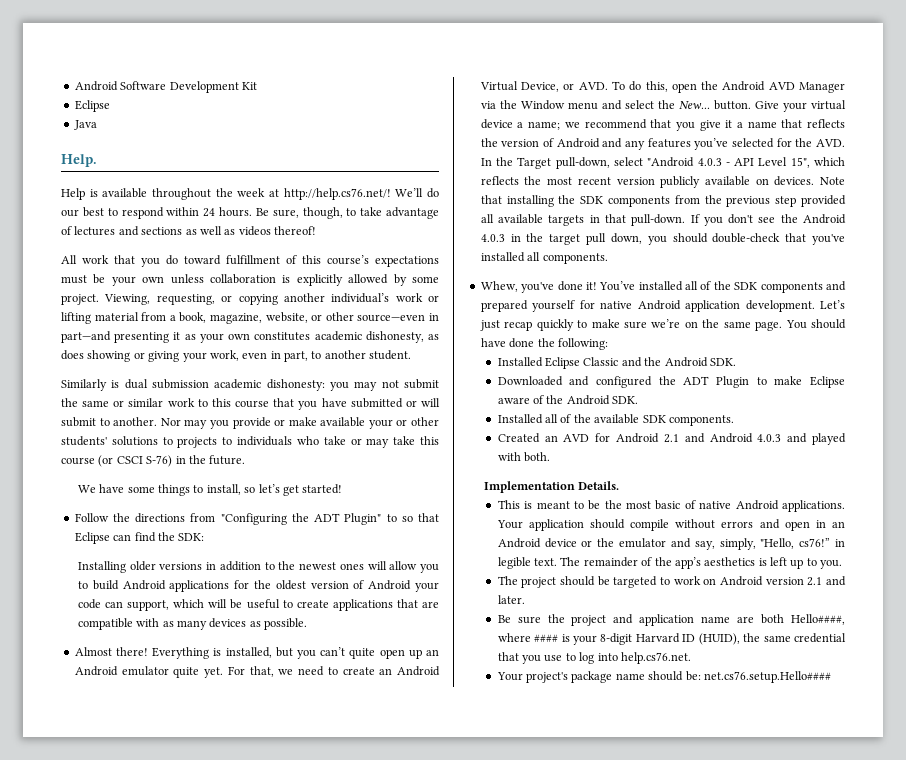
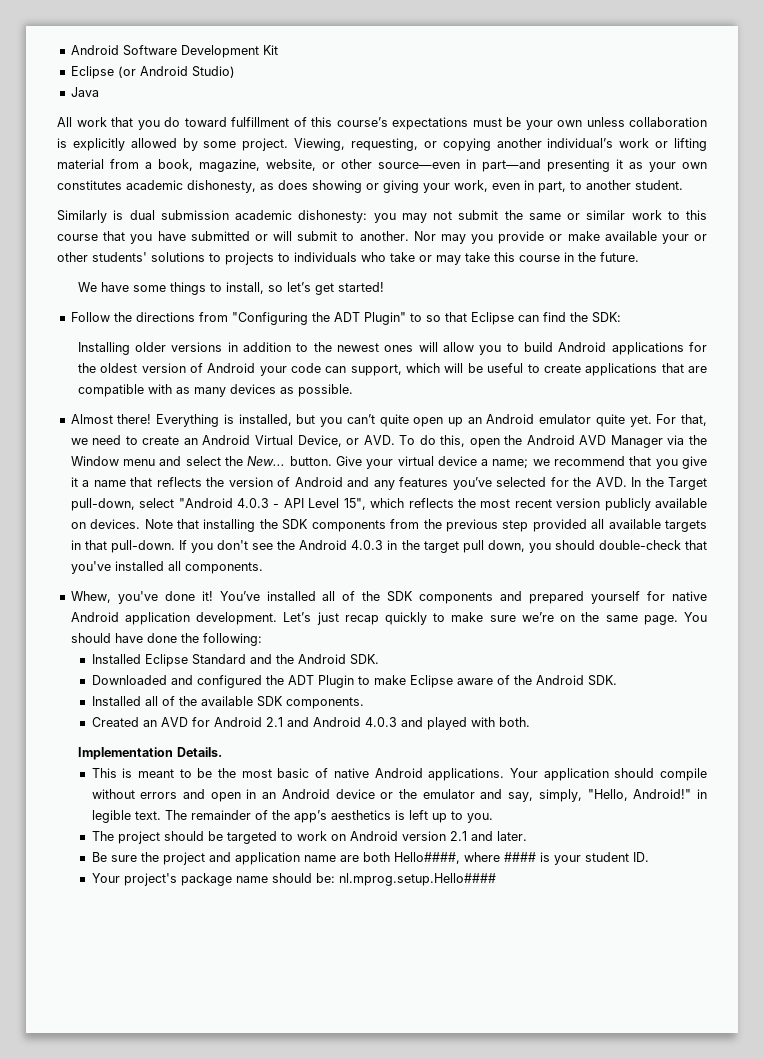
  Android Software Development Kit
- Eclipse
+ Eclipse (or Android Studio)
  Java
- Help.
- Help is available throughout the week at http://help.cs76.net/! We’ll do our best to respond within 24 hours. Be sure, though, to take advantage of lectures and sections as well as videos thereof!
- Nor may you provide or make available your or other students' solutions to projects to individuals who take or may take this course (or CSCI S-76) in the future.
+ Nor may you provide or make available your or other students' solutions to projects to individuals who take or may take this course in the future.
- Installed Eclipse Classic and the Android SDK.
+ Installed Eclipse Standard and the Android SDK.
- Your application should compile without errors and open in an Android device or the emulator and say, simply, "Hello, cs76!” in legible text.
+ Your application should compile without errors and open in an Android device or the emulator and say, simply, "Hello, Android!" in legible text.
- Be sure the project and application name are both Hello####, where #### is your 8-digit Harvard ID (HUID), the same credential that you use to log into help.cs76.net.
+ Be sure the project and application name are both Hello####, where #### is your student ID.
- Your project's package name should be: net.cs76.setup.Hello####
+ Your project's package name should be: nl.mprog.setup.Hello####

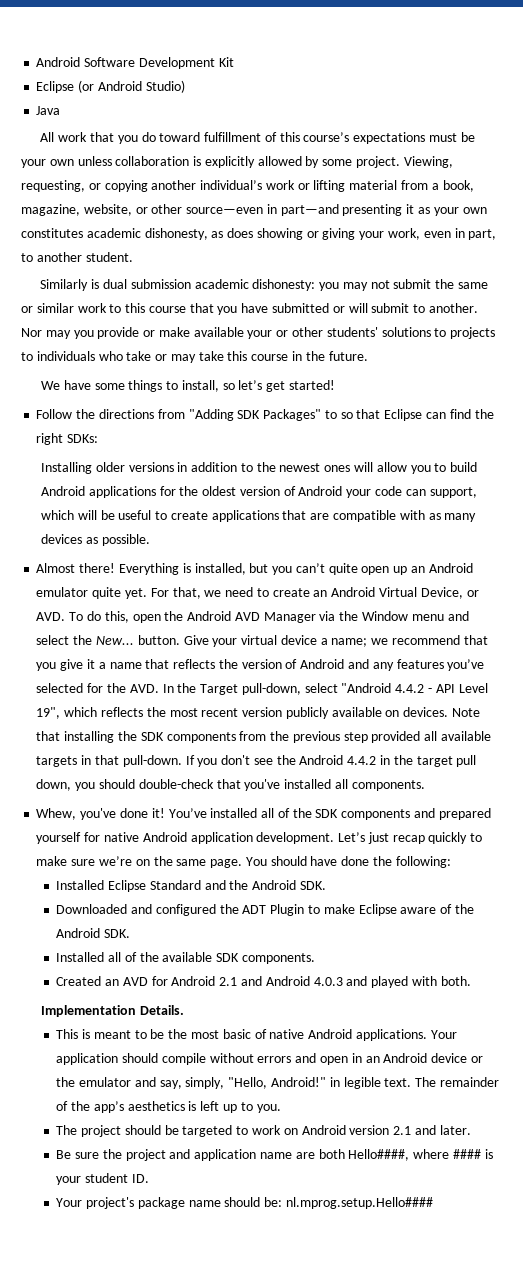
- Follow the directions from "Configuring the ADT Plugin" to so that Eclipse can find the SDK:
+ Follow the directions from "Adding SDK Packages" to so that Eclipse can find the right SDKs:
- Give your virtual device a name; we recommend that you give it a name that reflects the version of Android and any features you’ve selected for the AVD. In the Target pull-down, select "Android 4.0.3 - API Level 15", which reflects the most recent version publicly available on devices.
+ Give your virtual device a name; we recommend that you give it a name that reflects the version of Android and any features you’ve selected for the AVD. In the Target pull-down, select "Android 4.4.2 - API Level 19", which reflects the most recent version publicly available on devices.
- If you don't see the Android 4.0.3 in the target pull down, you should double-check that you've installed all components.
+ If you don't see the Android 4.4.2 in the target pull down, you should double-check that you've installed all components.

